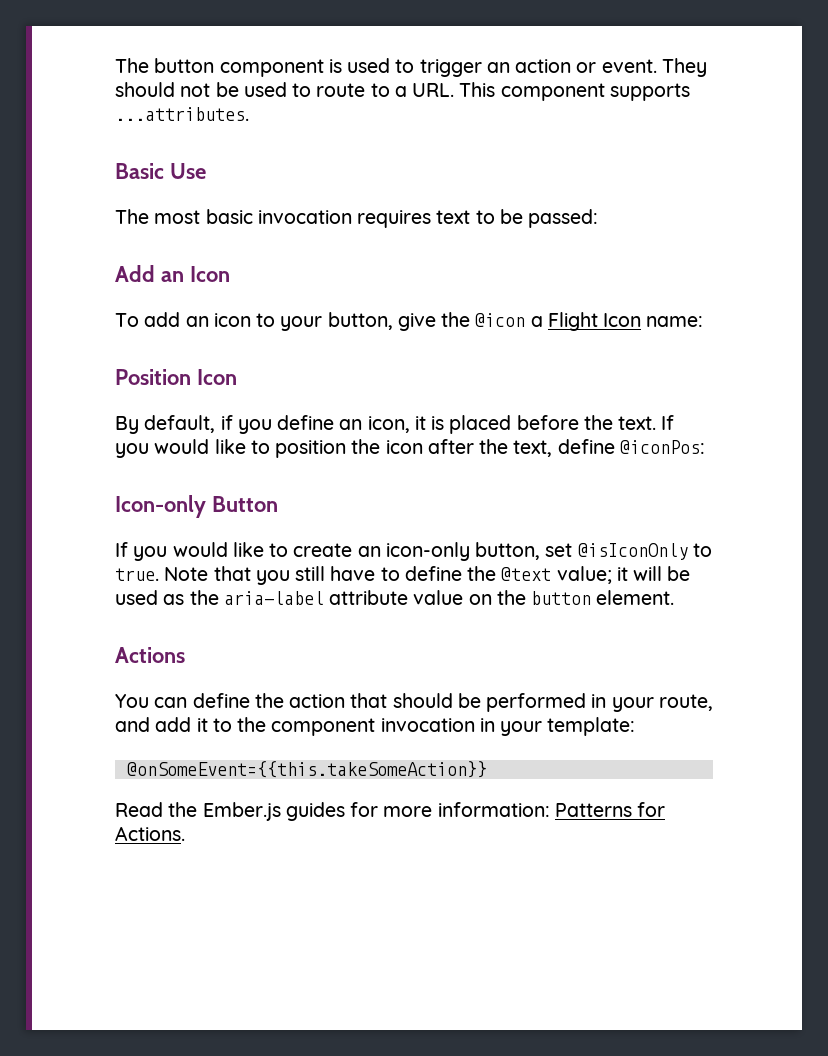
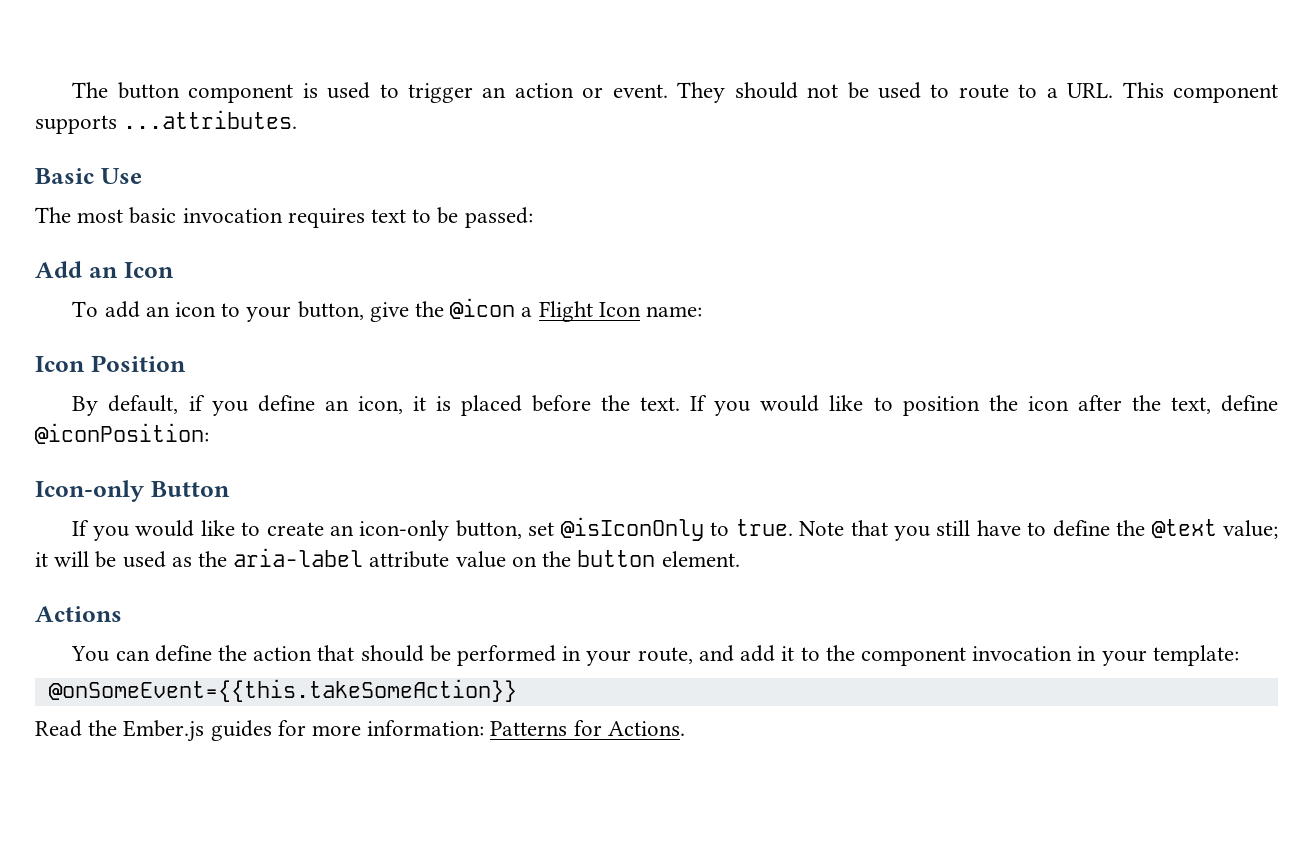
- Position Icon
+ Icon Position
- If you would like to position the icon after the text, define @iconPos:
+ If you would like to position the icon after the text, define @iconPosition:

